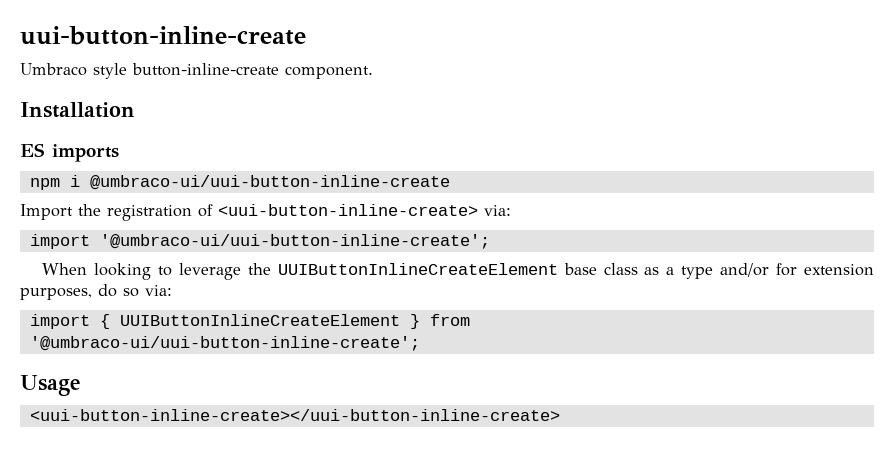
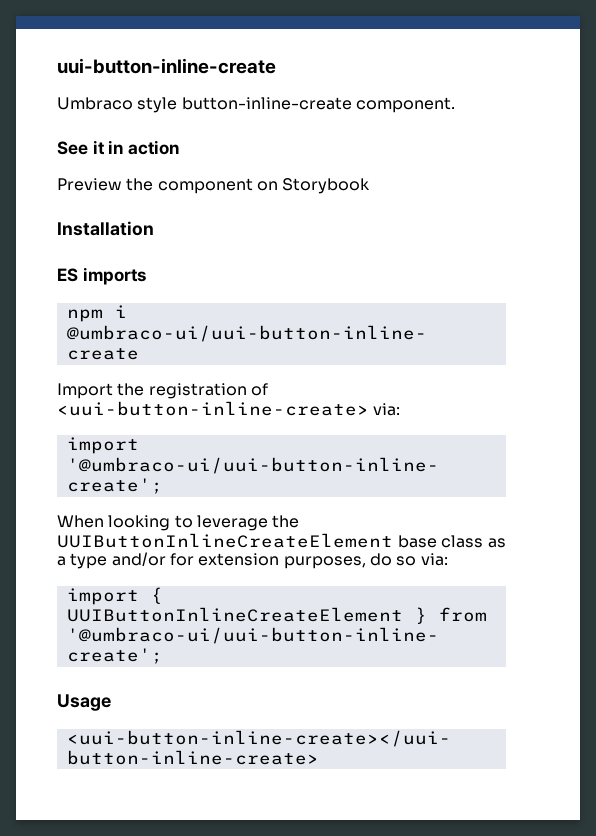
+ See it in action
+ Preview the component on Storybook

